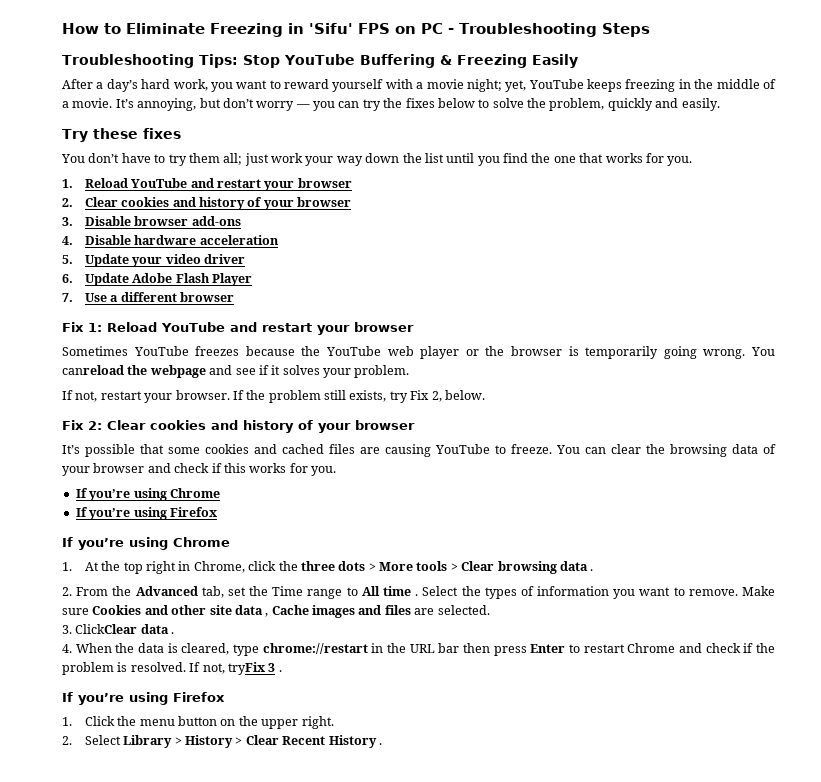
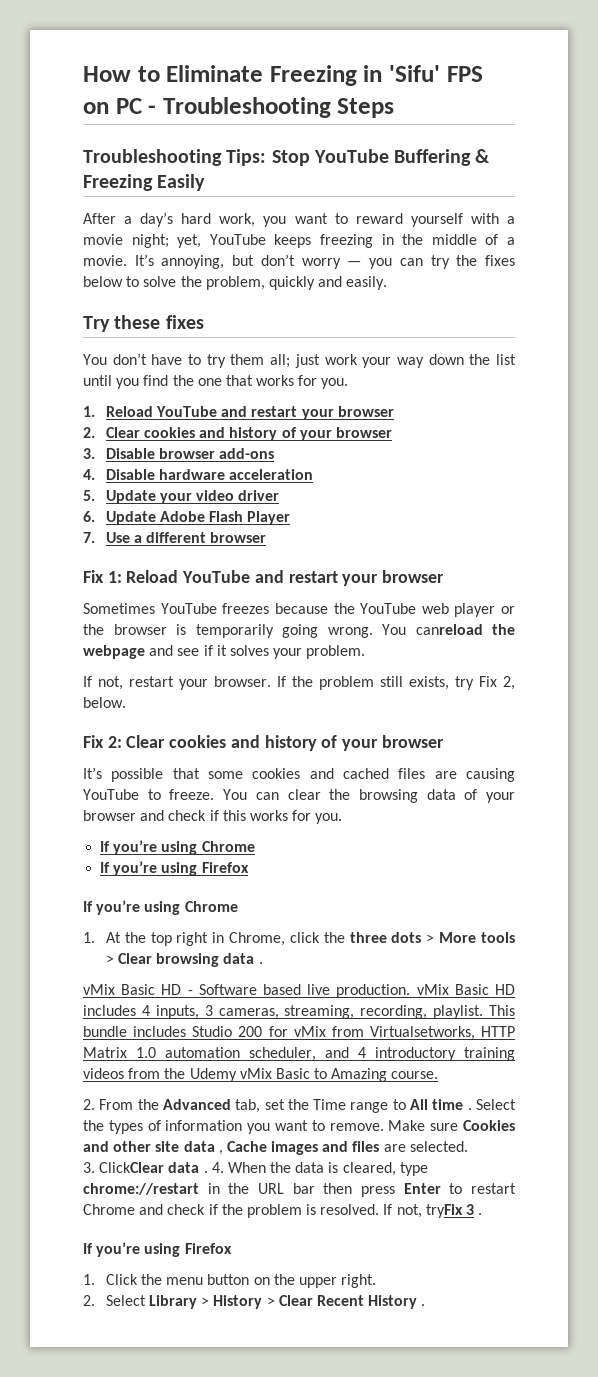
+ vMix Basic HD - Software based live production. vMix Basic HD includes 4 inputs, 3 cameras, streaming, recording, playlist. This bundle includes Studio 200 for vMix from Virtualsetworks, HTTP Matrix 1.0 automation scheduler, and 4 introductory training videos from the Udemy vMix Basic to Amazing course.
- 3. ClickClear data .
- 4. When the data is cleared, type chrome://restart in the URL bar then press Enter to restart Chrome and check if the problem is resolved.
+ 3. ClickClear data . 4. When the data is cleared, type chrome://restart in the URL bar then press Enter to restart Chrome and check if the problem is resolved.

